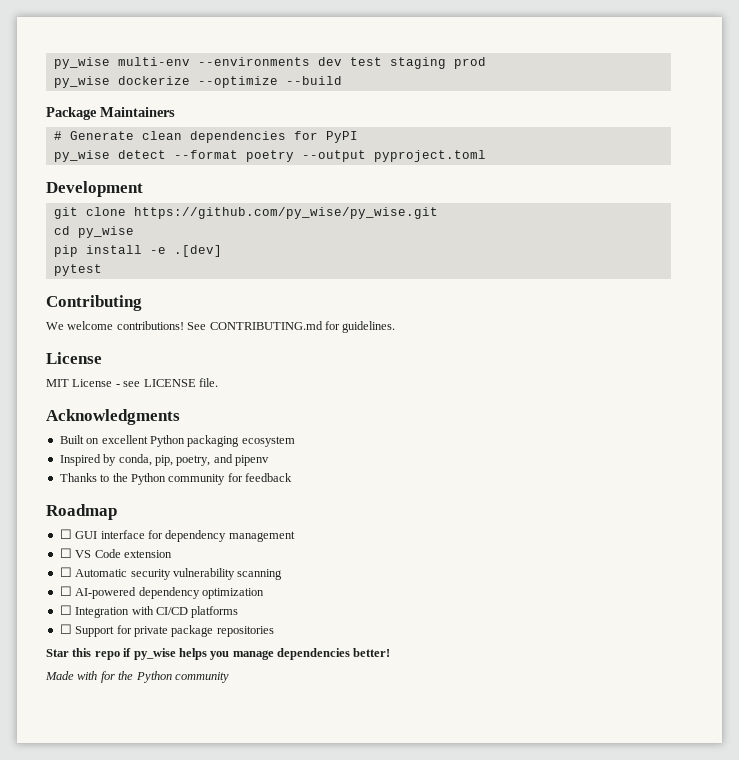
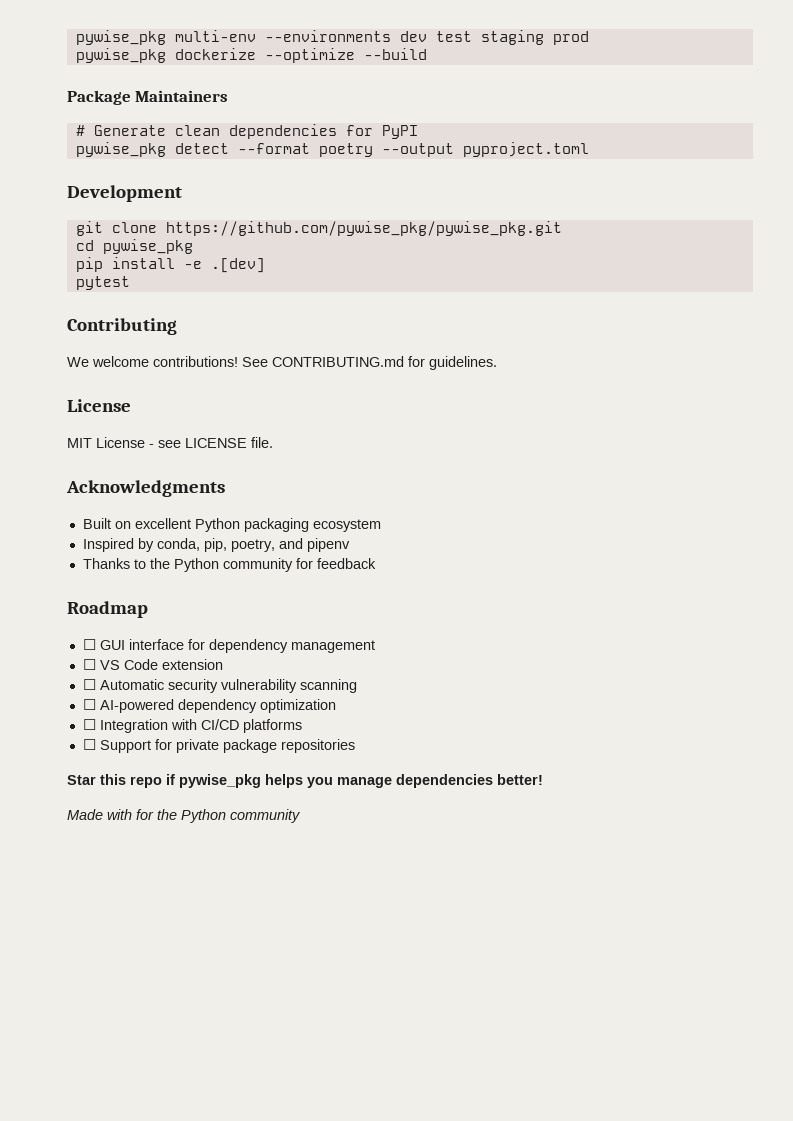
- py_wise multi-env --environments dev test staging prod
+ pywise_pkg multi-env --environments dev test staging prod
- py_wise dockerize --optimize --build
+ pywise_pkg dockerize --optimize --build
- py_wise detect --format poetry --output pyproject.toml
+ pywise_pkg detect --format poetry --output pyproject.toml
- git clone https://github.com/py_wise/py_wise.git
+ git clone https://github.com/pywise_pkg/pywise_pkg.git
- cd py_wise
+ cd pywise_pkg
- Star this repo if py_wise helps you manage dependencies better!
+ Star this repo if pywise_pkg helps you manage dependencies better!

